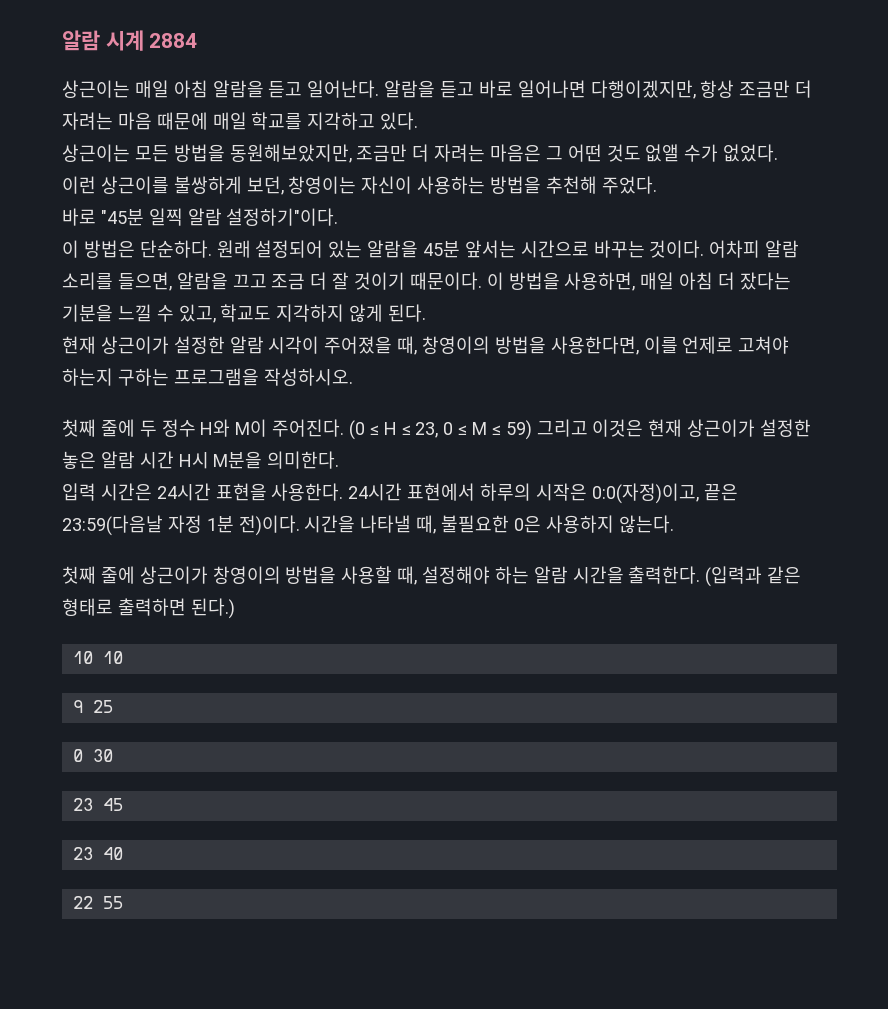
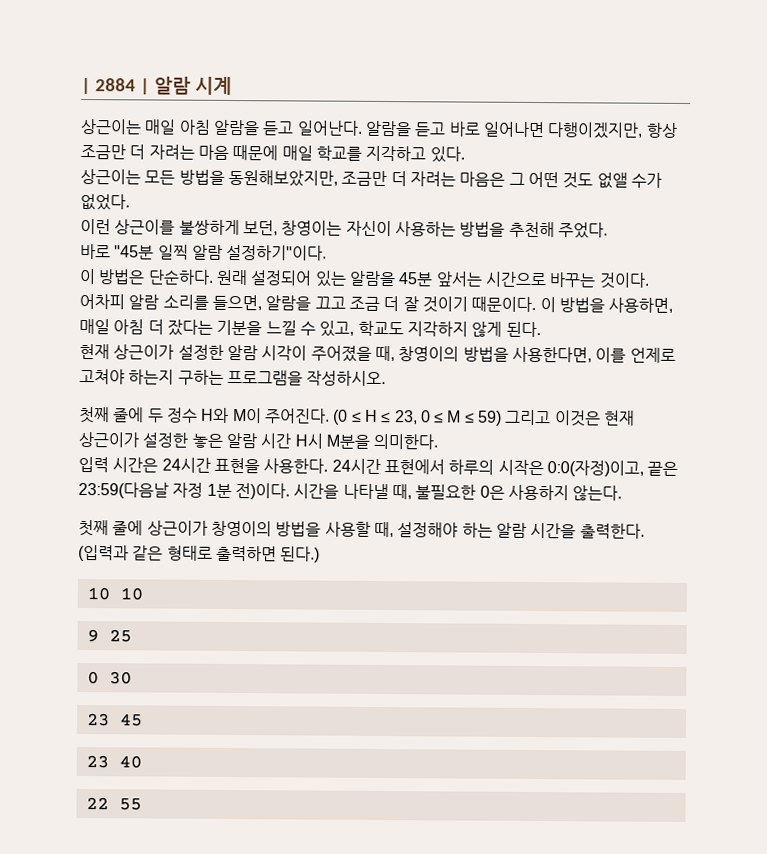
- 알람 시계 2884
+ | 2884 | 알람 시계

